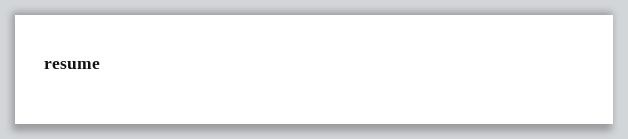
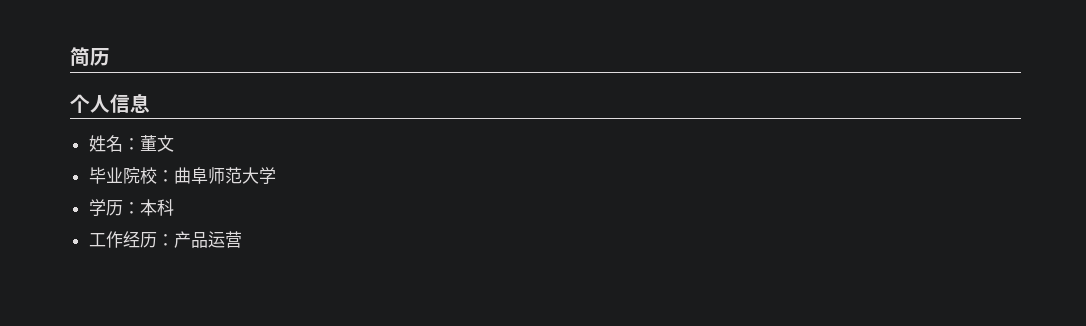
- resume
+ 简历
+ 个人信息
+ 姓名：董文
+ 毕业院校：曲阜师范大学
+ 学历：本科
+ 工作经历：产品运营

